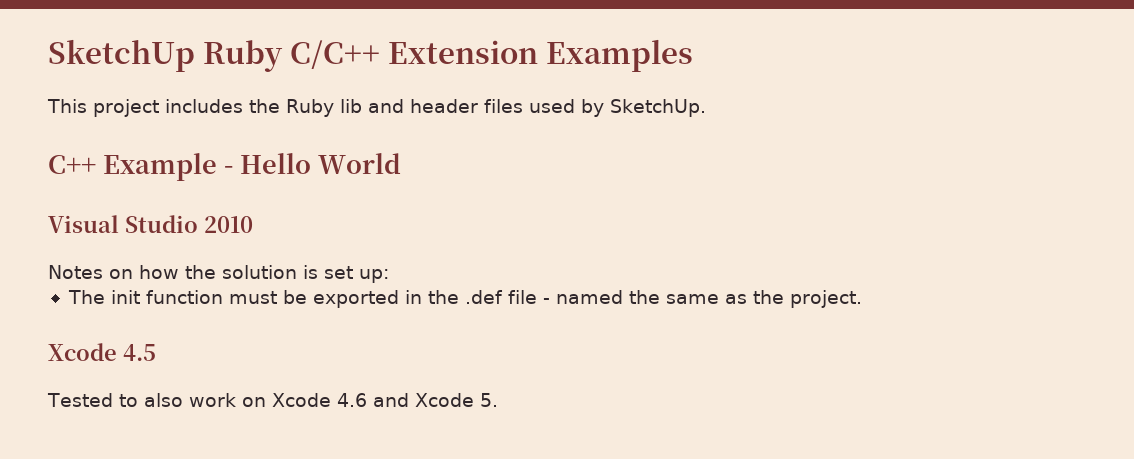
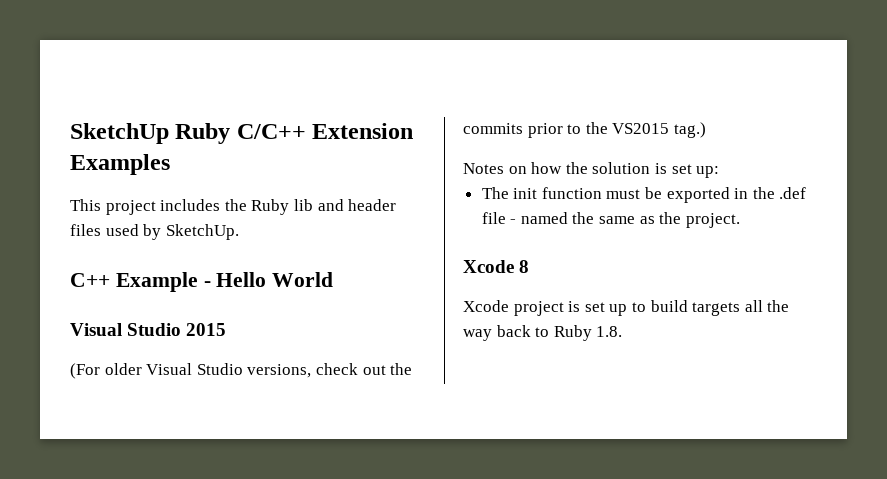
- Visual Studio 2010
+ Visual Studio 2015
+ (For older Visual Studio versions, check out the commits prior to the VS2015 tag.)
- Xcode 4.5
- Tested to also work on Xcode 4.6 and Xcode 5.
+ Xcode 8
+ Xcode project is set up to build targets all the way back to Ruby 1.8.

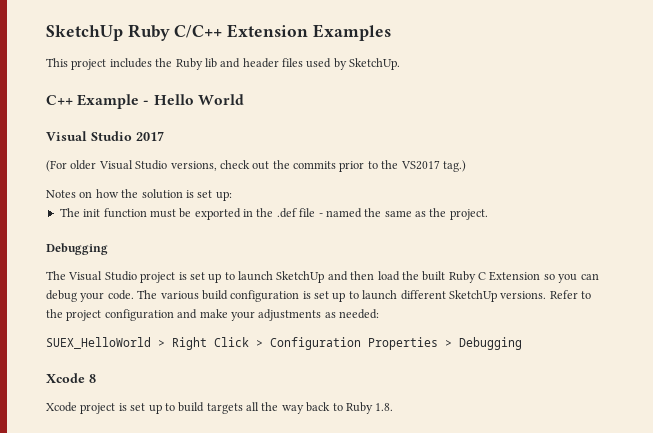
- Visual Studio 2015
+ Visual Studio 2017
- (For older Visual Studio versions, check out the commits prior to the VS2015 tag.)
+ (For older Visual Studio versions, check out the commits prior to the VS2017 tag.)
  The init function must be exported in the .def file - named the same as the project.
+ Debugging
+ The Visual Studio project is set up to launch SketchUp and then load the built Ruby C Extension so you can debug your code. The various build configuration is set up to launch different SketchUp versions. Refer to the project configuration and make your adjustments as needed:
+ SUEX_HelloWorld > Right Click > Configuration Properties > Debugging

